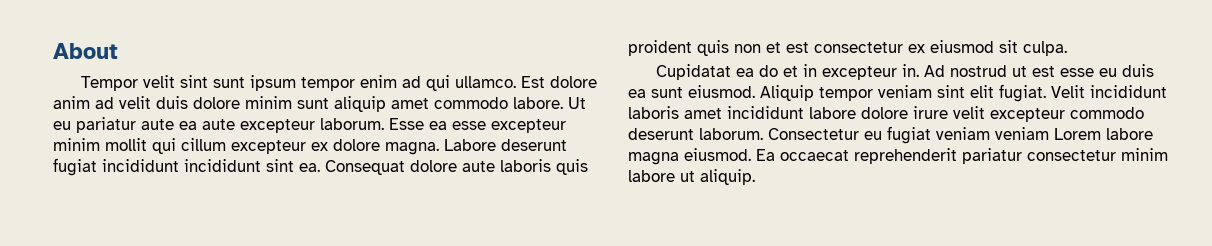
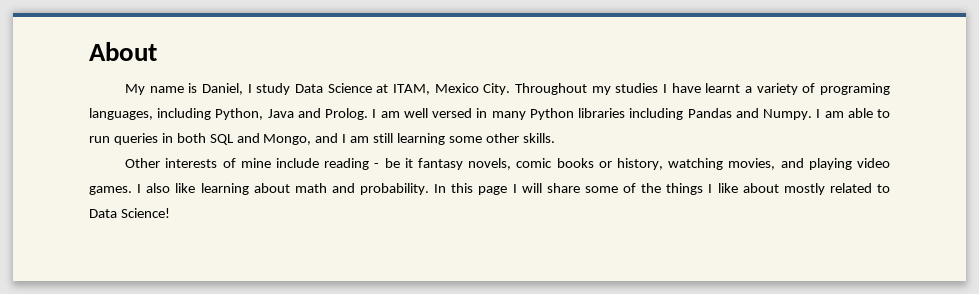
- Tempor velit sint sunt ipsum tempor enim ad qui ullamco. Est dolore anim ad velit duis dolore minim sunt aliquip amet commodo labore. Ut eu pariatur aute ea aute excepteur laborum. Esse ea esse excepteur minim mollit qui cillum excepteur ex dolore magna. Labore deserunt fugiat incididunt incididunt sint ea. Consequat dolore aute laboris quis proident quis non et est consectetur ex eiusmod sit culpa.
- Cupidatat ea do et in excepteur in. Ad nostrud ut est esse eu duis ea sunt eiusmod. Aliquip tempor veniam sint elit fugiat. Velit incididunt laboris amet incididunt labore dolore irure velit excepteur commodo deserunt laborum. Consectetur eu fugiat veniam veniam Lorem labore magna eiusmod. Ea occaecat reprehenderit pariatur consectetur minim labore ut aliquip.
+ My name is Daniel, I study Data Science at ITAM, Mexico City. Throughout my studies I have learnt a variety of programing languages, including Python, Java and Prolog. I am well versed in many Python libraries including Pandas and Numpy. I am able to run queries in both SQL and Mongo, and I am still learning some other skills.
+ Other interests of mine include reading - be it fantasy novels, comic books or history, watching movies, and playing video games. I also like learning about math and probability. In this page I will share some of the things I like about mostly related to Data Science!

